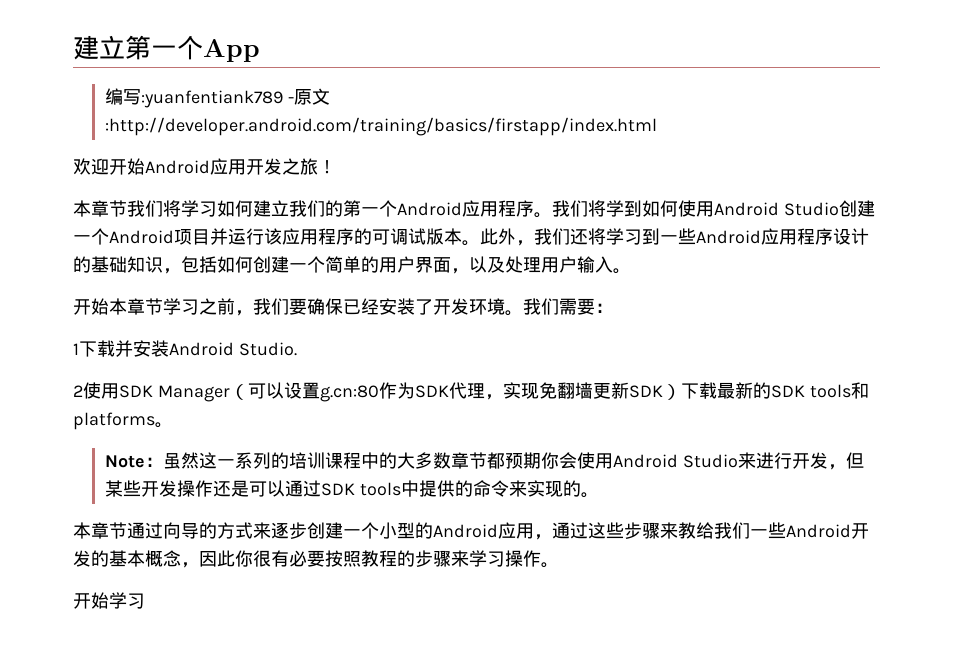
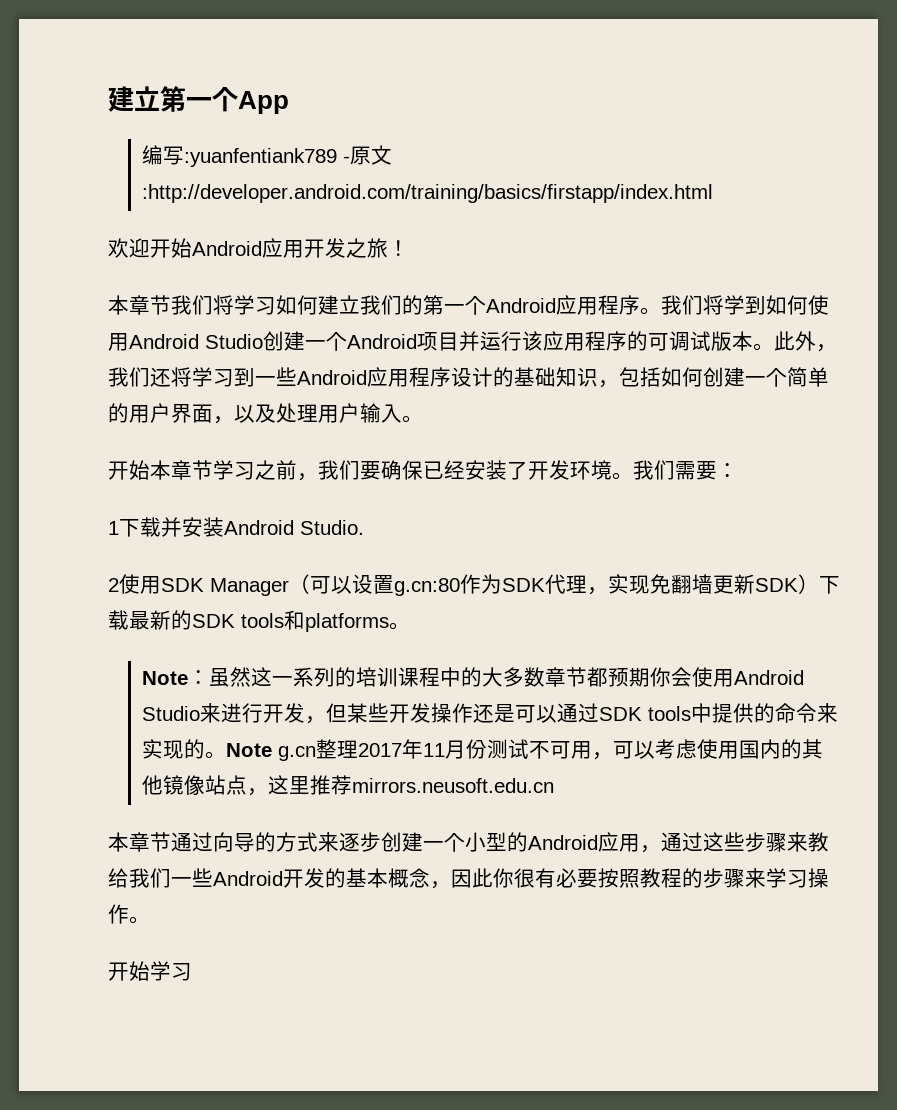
+ Note g.cn整理2017年11月份测试不可用，可以考虑使用国内的其他镜像站点，这里推荐mirrors.neusoft.edu.cn

